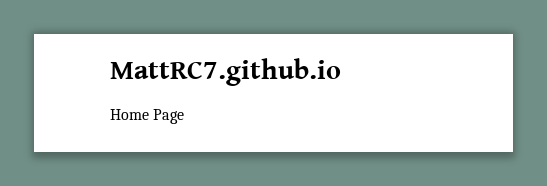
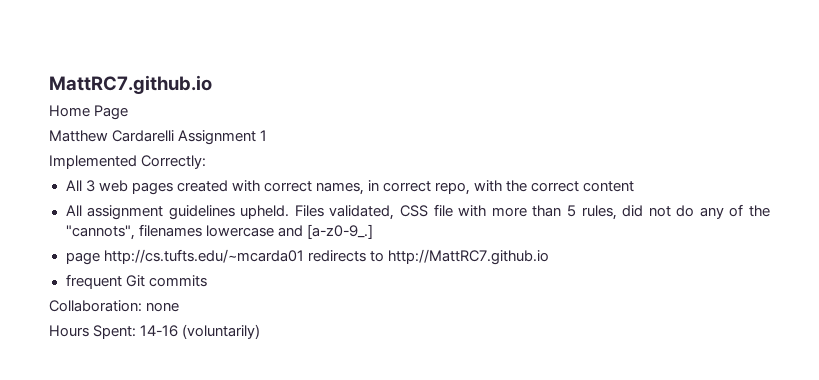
+ Matthew Cardarelli Assignment 1
+ Implemented Correctly:
+ All 3 web pages created with correct names, in correct repo, with the correct content
+ All assignment guidelines upheld. Files validated, CSS file with more than 5 rules, did not do any of the "cannots", filenames lowercase and [a-z0-9_.]
+ page http://cs.tufts.edu/~mcarda01 redirects to http://MattRC7.github.io
+ frequent Git commits
+ Collaboration: none
+ Hours Spent: 14-16 (voluntarily)

